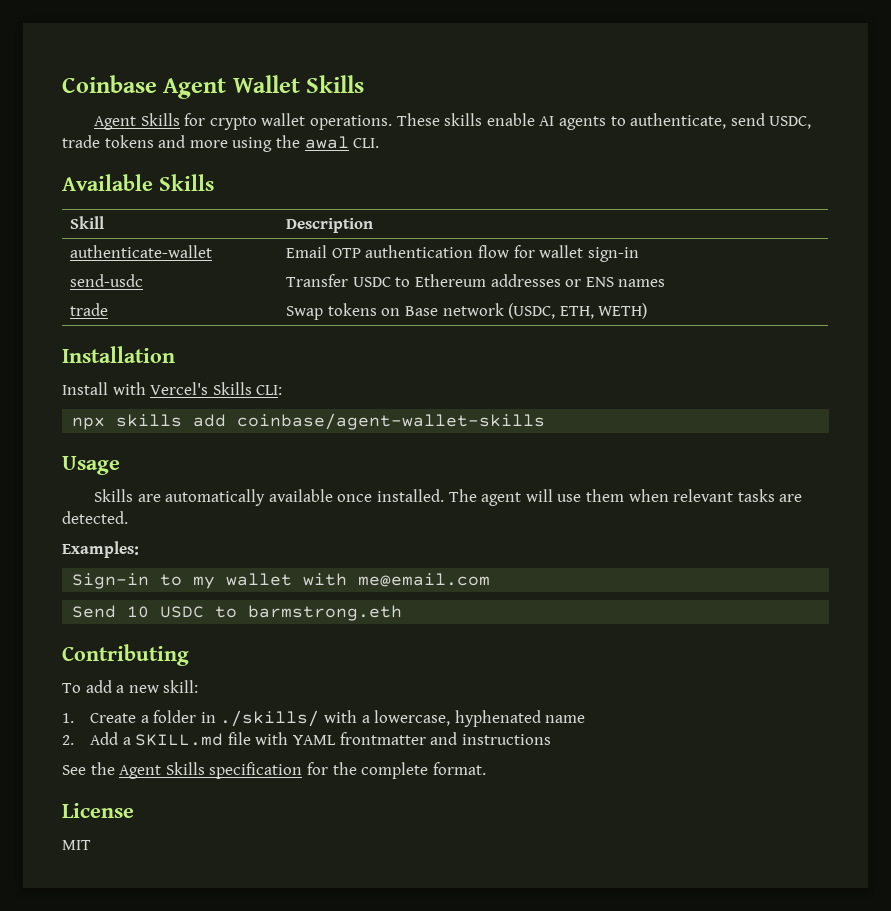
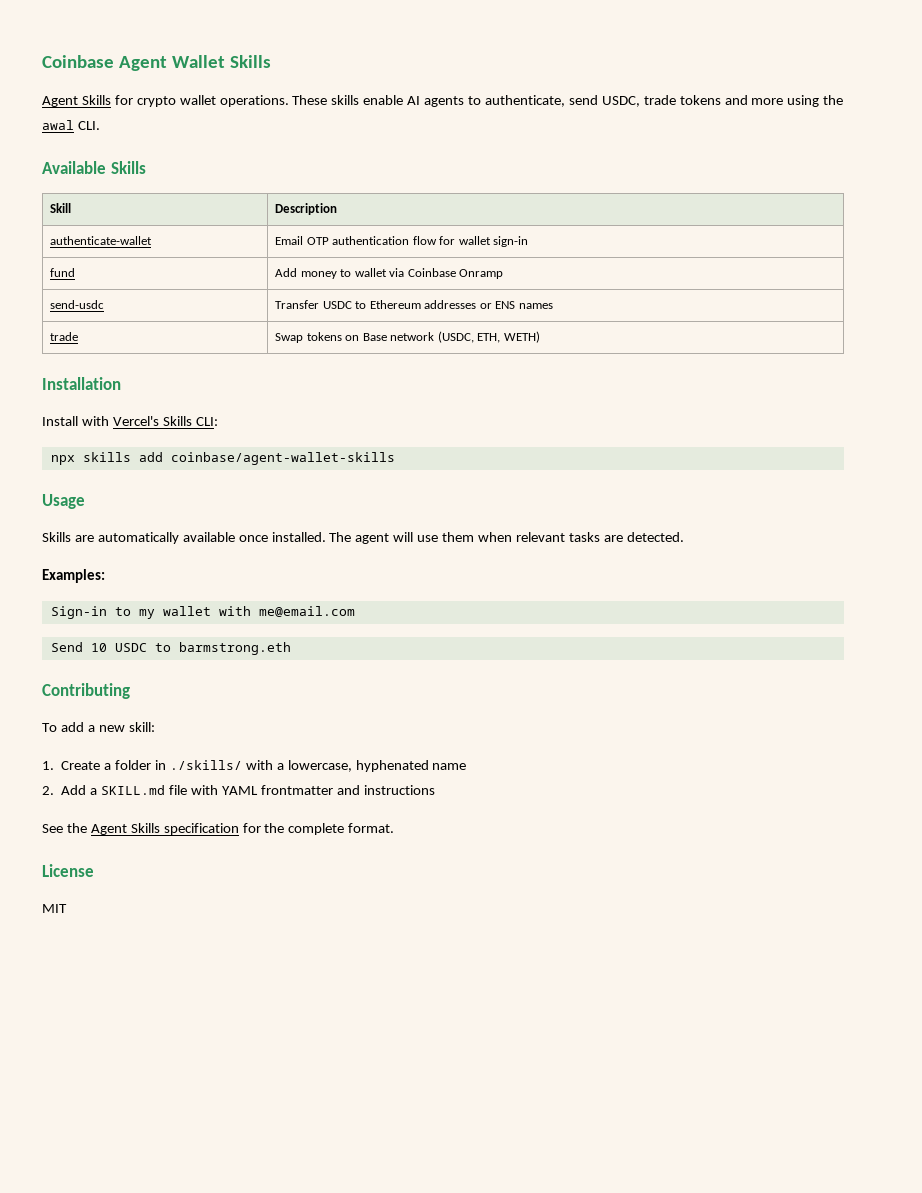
+ fund | Add money to wallet via Coinbase Onramp

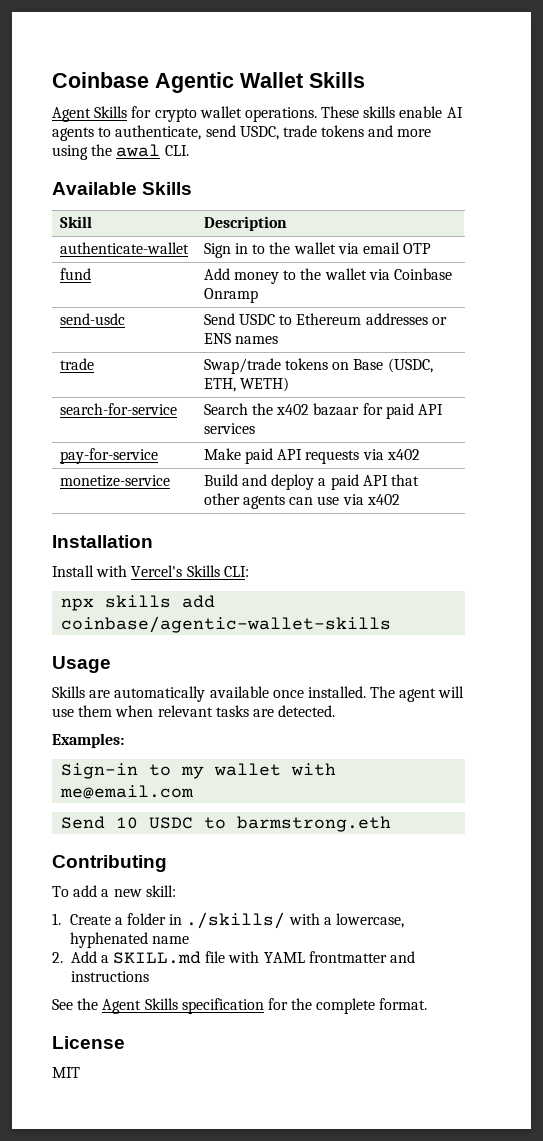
- Coinbase Agent Wallet Skills
+ Coinbase Agentic Wallet Skills
- authenticate-wallet | Email OTP authentication flow for wallet sign-in
+ authenticate-wallet | Sign in to the wallet via email OTP
- fund | Add money to wallet via Coinbase Onramp
+ fund | Add money to the wallet via Coinbase Onramp
- send-usdc | Transfer USDC to Ethereum addresses or ENS names
+ send-usdc | Send USDC to Ethereum addresses or ENS names
- trade | Swap tokens on Base network (USDC, ETH, WETH)
+ trade | Swap/trade tokens on Base (USDC, ETH, WETH)
+ search-for-service | Search the x402 bazaar for paid API services
+ pay-for-service | Make paid API requests via x402
+ monetize-service | Build and deploy a paid API that other agents can use via x402
- npx skills add coinbase/agent-wallet-skills
+ npx skills add coinbase/agentic-wallet-skills

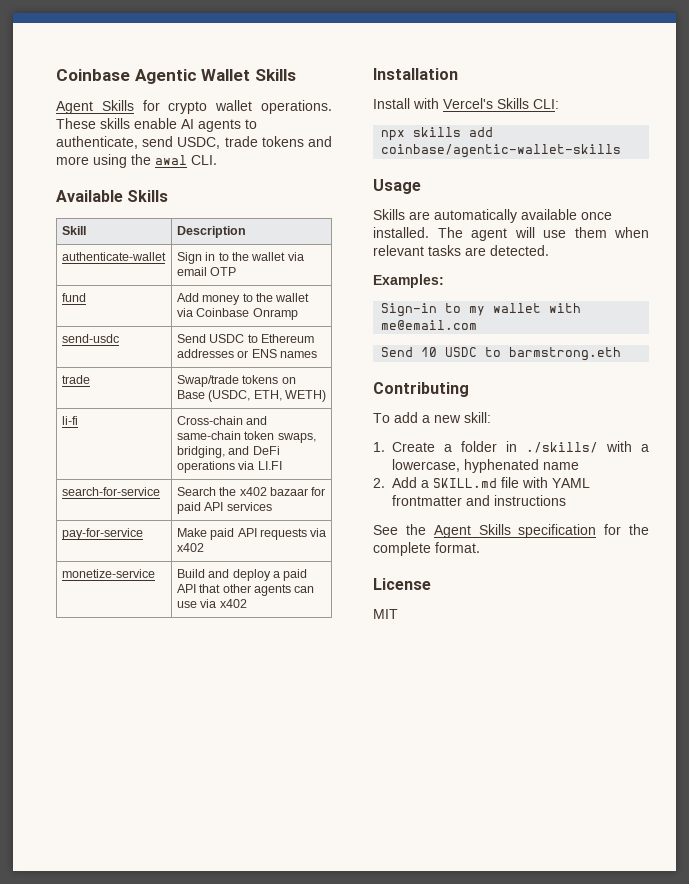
+ li-fi | Cross-chain and same-chain token swaps, bridging, and DeFi operations via LI.FI

